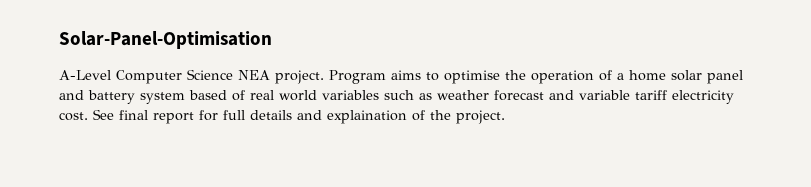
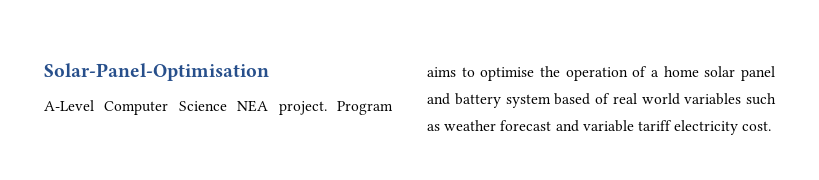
- See final report for full details and explaination of the project.

